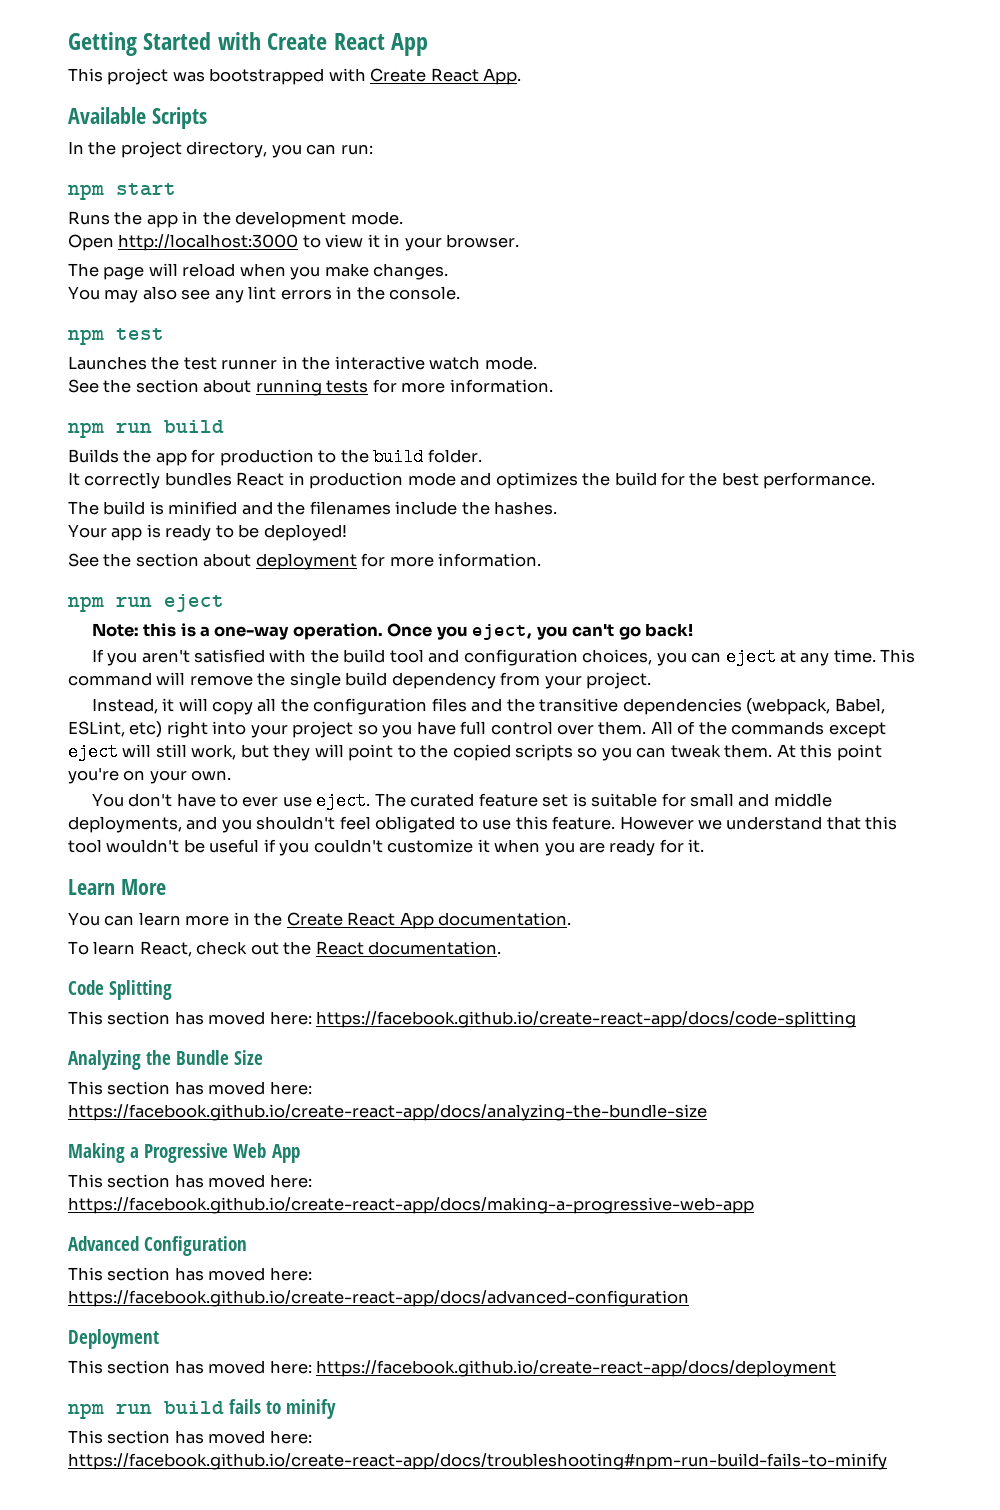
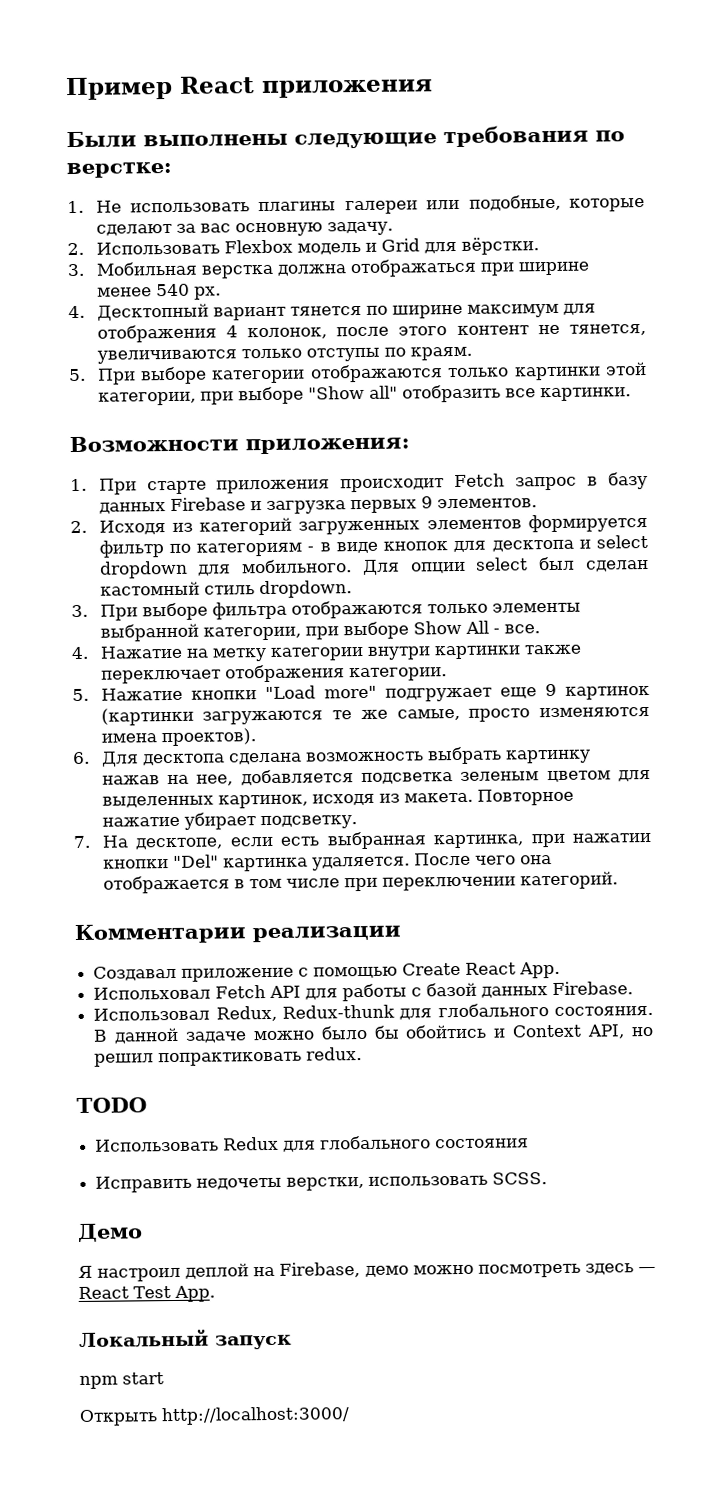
- Getting Started with Create React App
- This project was bootstrapped with Create React App.
- Available Scripts
- In the project directory, you can run:
+ Пример React приложения
+ Были выполнены следующие требования по верстке:
+ 1. Не использовать плагины галереи или подобные, которые сделают за вас основную задачу.
+ 2. Использовать Flexbox модель и Grid для вёрстки.
+ 3. Мобильная верстка должна отображаться при ширине менее 540 px.
+ 4. Десктопный вариант тянется по ширине максимум для отображения 4 колонок, после этого контент не тянется, увеличиваются только отступы по краям.
+ 5. При выборе категории отображаются только картинки этой категории, при выборе "Show all" отобразить все картинки.
+ Возможности приложения:
+ 1. При старте приложения происходит Fetch запрос в базу данных Firebase и загрузка первых 9 элементов.
+ 2. Исходя из категорий загруженных элементов формируется фильтр по категориям - в виде кнопок для десктопа и select dropdown для мобильного. Для опции select был сделан кастомный стиль dropdown.
+ 3. При выборе фильтра отображаются только элементы выбранной категории, при выборе Show All - все.
+ 4. Нажатие на метку категории внутри картинки также переключает отображения категории.
+ 5. Нажатие кнопки "Load more" подгружает еще 9 картинок (картинки загружаются те же самые, просто изменяются имена проектов).
+ 6. Для десктопа сделана возможность выбрать картинку нажав на нее, добавляется подсветка зеленым цветом для выделенных картинок, исходя из макета. Повторное нажатие убирает подсветку.
+ 7. На десктопе, если есть выбранная картинка, при нажатии кнопки "Del" картинка удаляется. После чего она отображается в том числе при переключении категорий.
+ Комментарии реализации
+ Создавал приложение с помощью Create React App.
+ Испольховал Fetch API для работы с базой данных Firebase.
+ Использовал Redux, Redux-thunk для глобального состояния. В данной задаче можно было бы обойтись и Context API, но решил попрактиковать redux.
+ TODO
+ Использовать Redux для глобального состояния
+ Исправить недочеты верстки, использовать SСSS.
+ Демо
+ Я настроил деплой на Firebase, демо можно посмотреть здесь — React Test App.
+ Локальный запуск
  npm start
- Runs the app in the development mode.
- Open http://localhost:3000 to view it in your browser.
- The page will reload when you make changes.
- You may also see any lint errors in the console.
- npm test
- Launches the test runner in the interactive watch mode.
- See the section about running tests for more information.
- npm run build
- Builds the app for production to the build folder.
- It correctly bundles React in production mode and optimizes the build for the best performance.
- The build is minified and the filenames include the hashes.
- Your app is ready to be deployed!
- See the section about deployment for more information.
- npm run eject
- Note: this is a one-way operation. Once you eject, you can't go back!
- If you aren't satisfied with the build tool and configuration choices, you can eject at any time. This command will remove the single build dependency from your project.
- Instead, it will copy all the configuration files and the transitive dependencies (webpack, Babel, ESLint, etc) right into your project so you have full control over them. All of the commands except eject will still work, but they will point to the copied scripts so you can tweak them. At this point you're on your own.
- You don't have to ever use eject. The curated feature set is suitable for small and middle deployments, and you shouldn't feel obligated to use this feature. However we understand that this tool wouldn't be useful if you couldn't customize it when you are ready for it.
- Learn More
- You can learn more in the Create React App documentation.
- To learn React, check out the React documentation.
- Code Splitting
- This section has moved here: https://facebook.github.io/create-react-app/docs/code-splitting
- Analyzing the Bundle Size
- This section has moved here: https://facebook.github.io/create-react-app/docs/analyzing-the-bundle-size
- Making a Progressive Web App
- This section has moved here: https://facebook.github.io/create-react-app/docs/making-a-progressive-web-app
- Advanced Configuration
- This section has moved here: https://facebook.github.io/create-react-app/docs/advanced-configuration
- Deployment
- This section has moved here: https://facebook.github.io/create-react-app/docs/deployment
- npm run build fails to minify
- This section has moved here: https://facebook.github.io/create-react-app/docs/troubleshooting#npm-run-build-fails-to-minify
+ Открыть http://localhost:3000/

